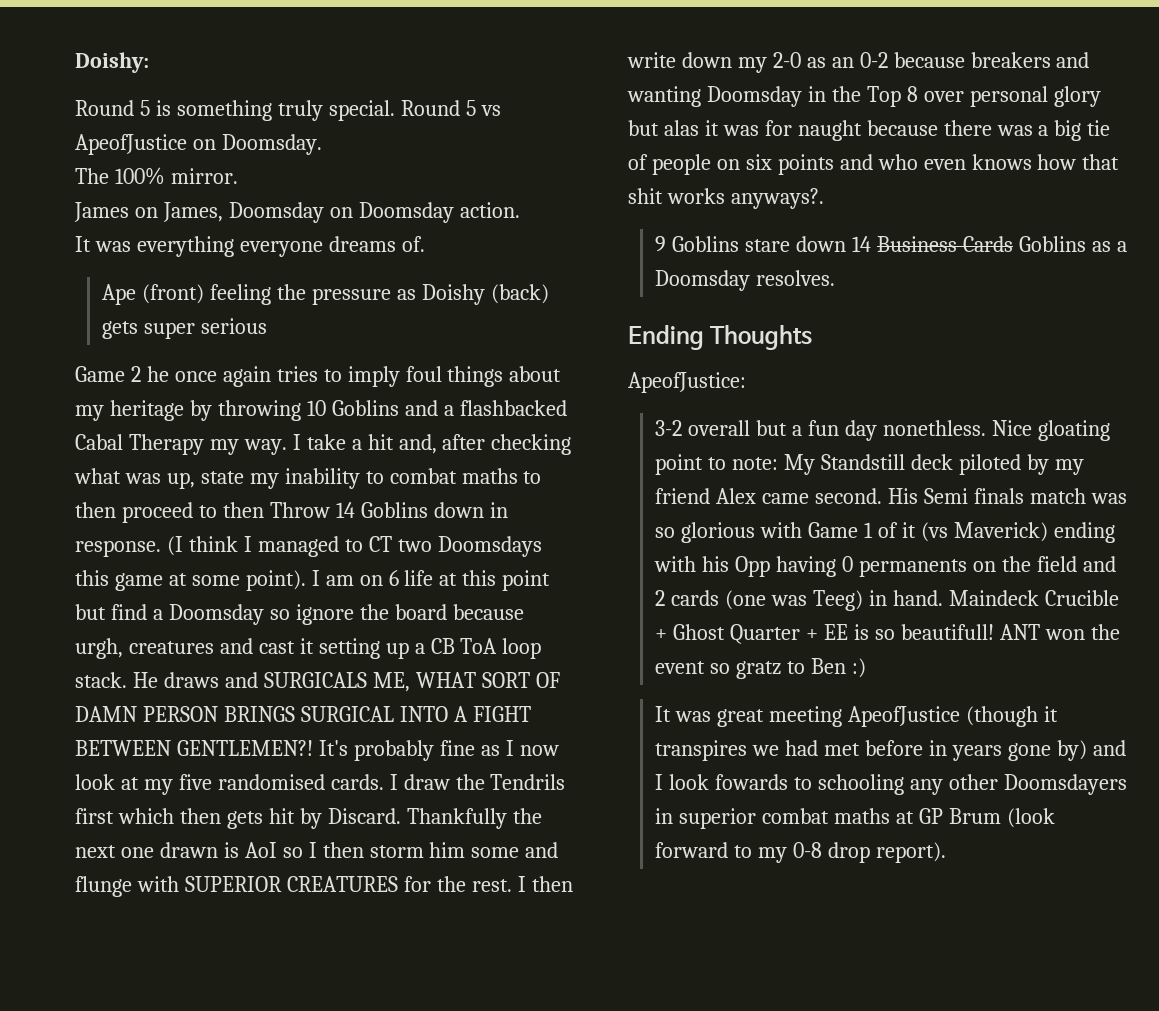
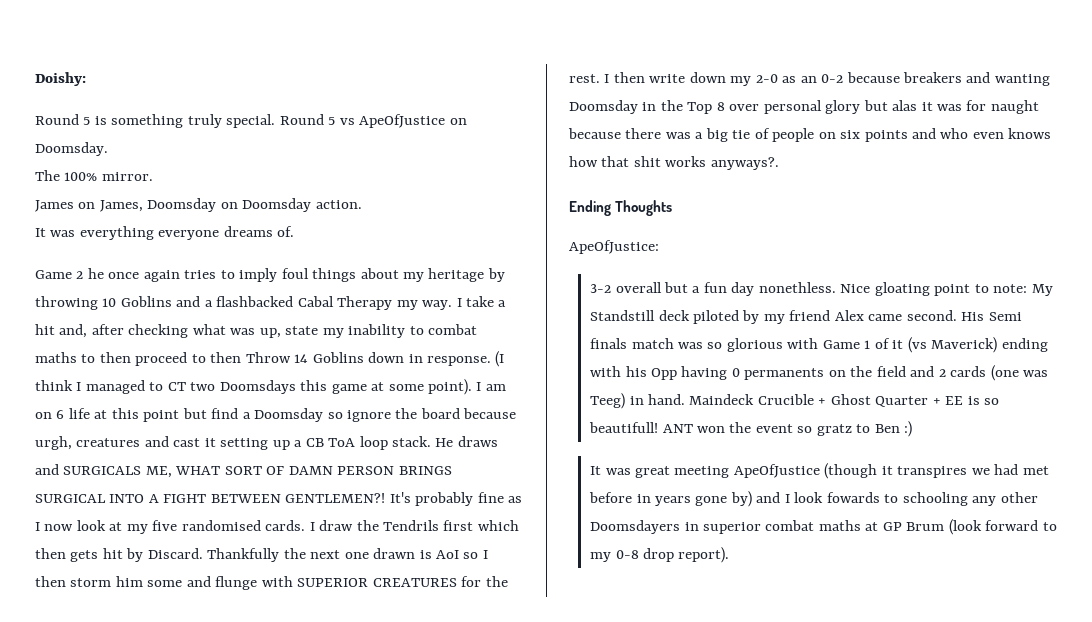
- Round 5 vs ApeofJustice on Doomsday.
+ Round 5 vs ApeOfJustice on Doomsday.
- Ape (front) feeling the pressure as Doishy (back) gets super serious
- 9 Goblins stare down 14 Business Cards Goblins as a Doomsday resolves.
- ApeofJustice:
+ ApeOfJustice:
- It was great meeting ApeofJustice (though it transpires we had met before in years gone by) and I look fowards to schooling any other Doomsdayers in superior combat maths at GP Brum (look forward to my 0-8 drop report).
+ It was great meeting ApeOfJustice (though it transpires we had met before in years gone by) and I look fowards to schooling any other Doomsdayers in superior combat maths at GP Brum (look forward to my 0-8 drop report).

